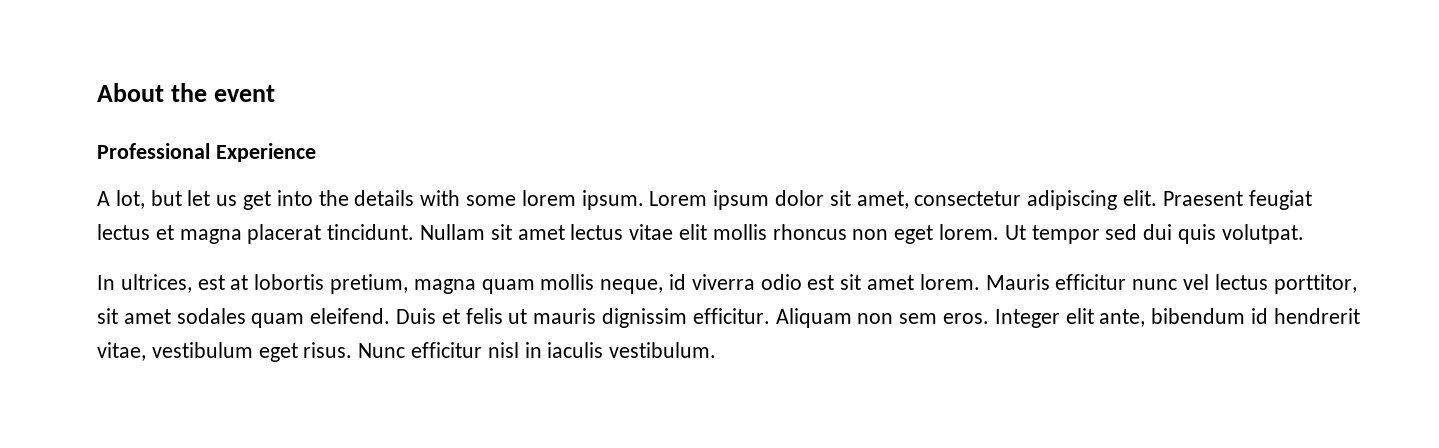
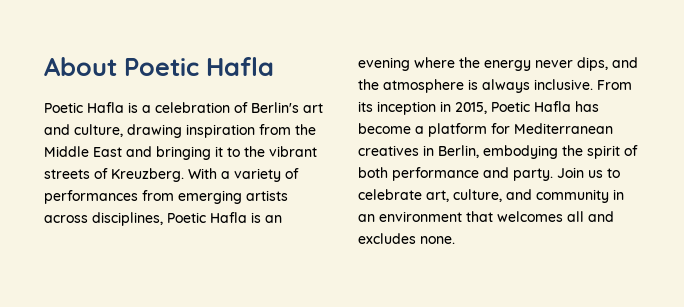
- About the event
- Professional Experience
- A lot, but let us get into the details with some lorem ipsum. Lorem ipsum dolor sit amet, consectetur adipiscing elit. Praesent feugiat lectus et magna placerat tincidunt. Nullam sit amet lectus vitae elit mollis rhoncus non eget lorem. Ut tempor sed dui quis volutpat.
- In ultrices, est at lobortis pretium, magna quam mollis neque, id viverra odio est sit amet lorem. Mauris efficitur nunc vel lectus porttitor, sit amet sodales quam eleifend. Duis et felis ut mauris dignissim efficitur. Aliquam non sem eros. Integer elit ante, bibendum id hendrerit vitae, vestibulum eget risus. Nunc efficitur nisl in iaculis vestibulum.
+ About Poetic Hafla
+ Poetic Hafla is a celebration of Berlin's art and culture, drawing inspiration from the Middle East and bringing it to the vibrant streets of Kreuzberg. With a variety of performances from emerging artists across disciplines, Poetic Hafla is an evening where the energy never dips, and the atmosphere is always inclusive. From its inception in 2015, Poetic Hafla has become a platform for Mediterranean creatives in Berlin, embodying the spirit of both performance and party. Join us to celebrate art, culture, and community in an environment that welcomes all and excludes none.

